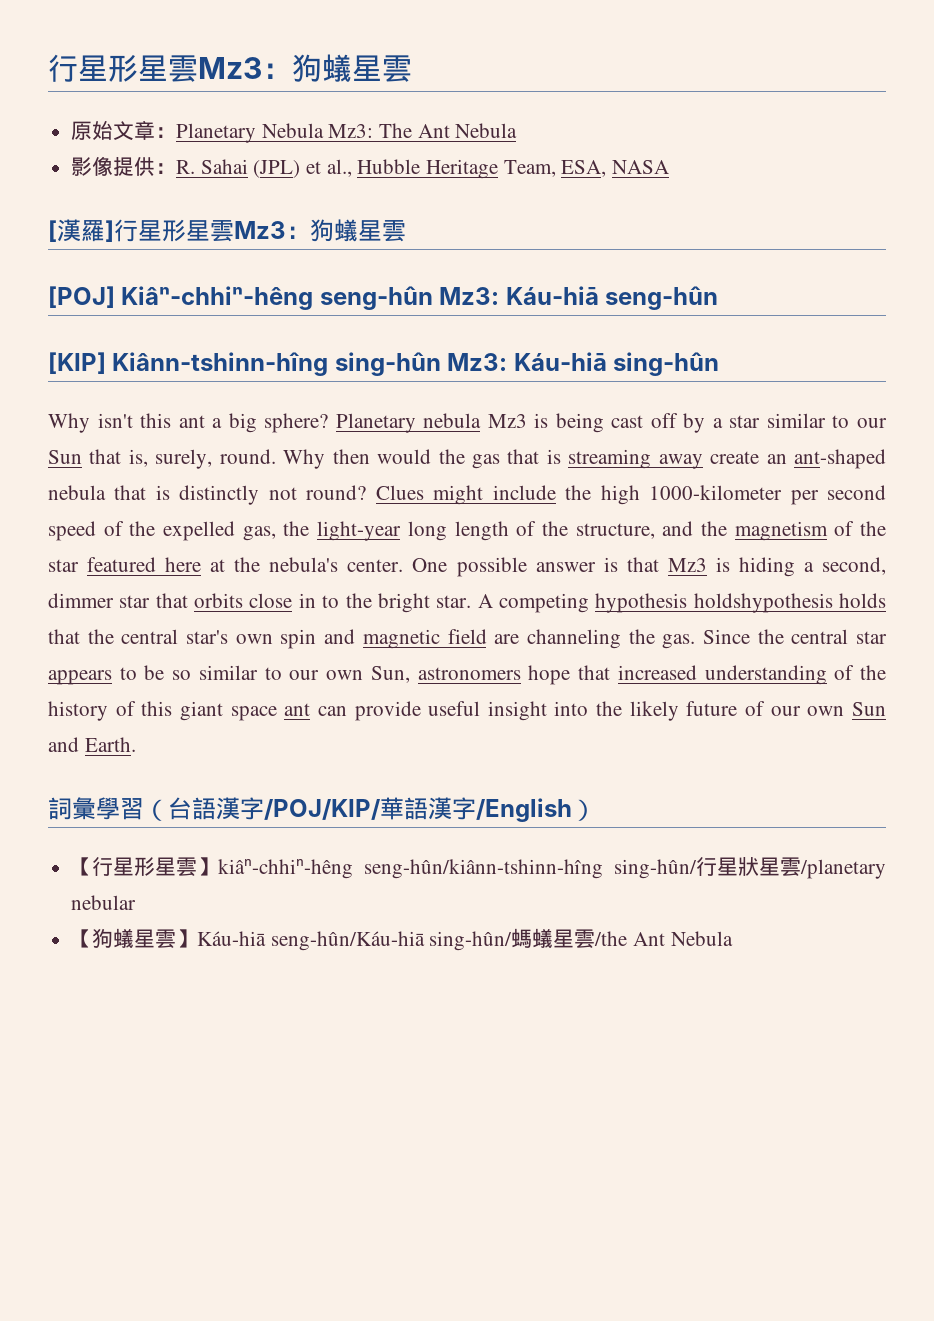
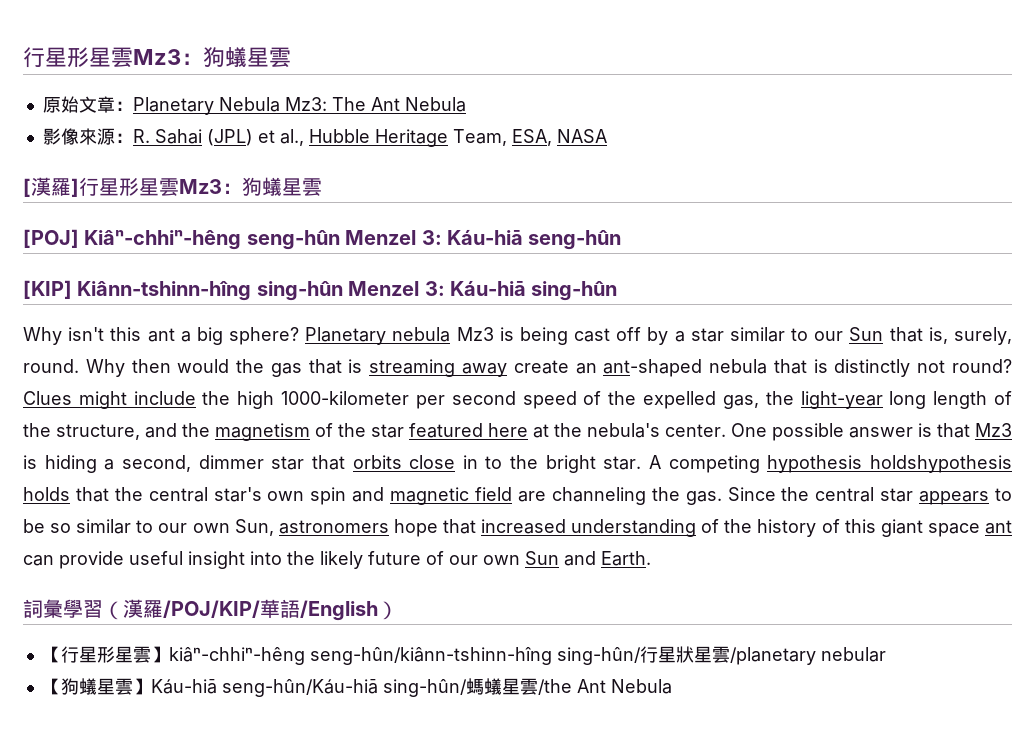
- 影像提供：R. Sahai (JPL) et al., Hubble Heritage Team, ESA, NASA
+ 影像來源：R. Sahai (JPL) et al., Hubble Heritage Team, ESA, NASA
- [POJ] Kiâⁿ-chhiⁿ-hêng seng-hûn Mz3: Káu-hiā seng-hûn
+ [POJ] Kiâⁿ-chhiⁿ-hêng seng-hûn Menzel 3: Káu-hiā seng-hûn
- [KIP] Kiânn-tshinn-hîng sing-hûn Mz3: Káu-hiā sing-hûn
+ [KIP] Kiânn-tshinn-hîng sing-hûn Menzel 3: Káu-hiā sing-hûn
- 詞彙學習（台語漢字/POJ/KIP/華語漢字/English）
+ 詞彙學習（漢羅/POJ/KIP/華語/English）

